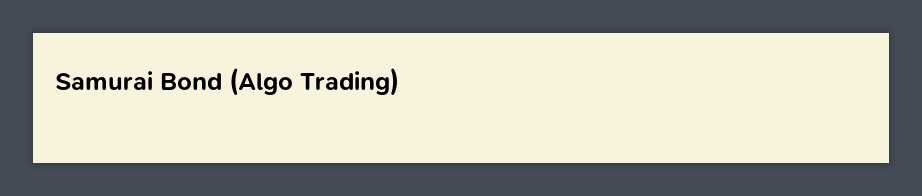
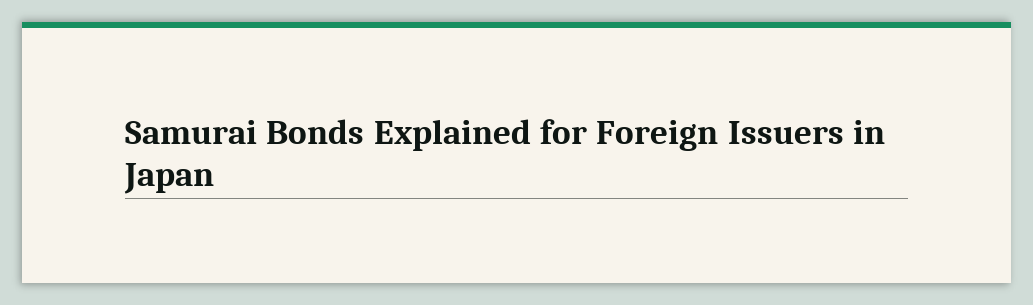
- Samurai Bond (Algo Trading)
+ Samurai Bonds Explained for Foreign Issuers in Japan

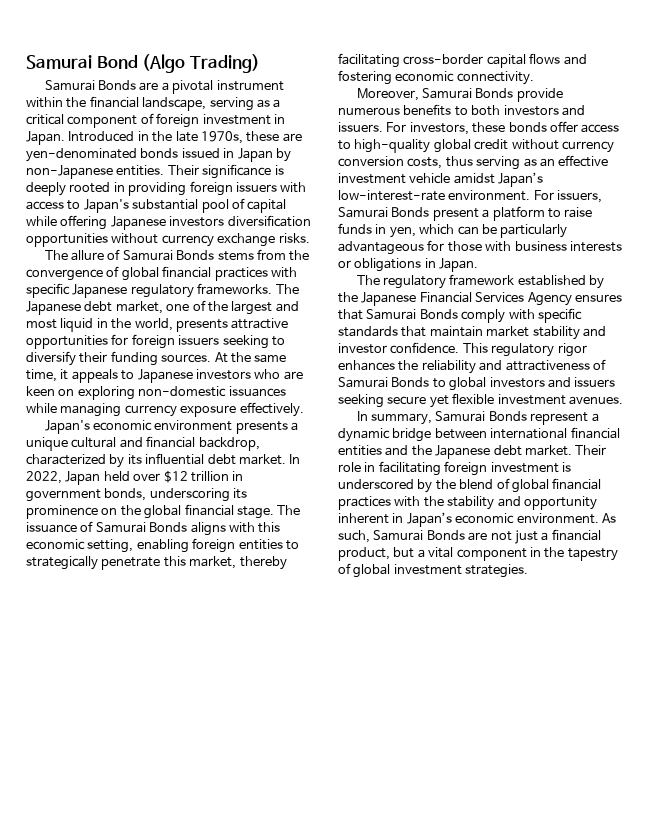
- Samurai Bonds Explained for Foreign Issuers in Japan
+ Samurai Bond (Algo Trading)
+ Samurai Bonds are a pivotal instrument within the financial landscape, serving as a critical component of foreign investment in Japan. Introduced in the late 1970s, these are yen-denominated bonds issued in Japan by non-Japanese entities. Their significance is deeply rooted in providing foreign issuers with access to Japan's substantial pool of capital while offering Japanese investors diversification opportunities without currency exchange risks.
+ The allure of Samurai Bonds stems from the convergence of global financial practices with specific Japanese regulatory frameworks. The Japanese debt market, one of the largest and most liquid in the world, presents attractive opportunities for foreign issuers seeking to diversify their funding sources. At the same time, it appeals to Japanese investors who are keen on exploring non-domestic issuances while managing currency exposure effectively.
+ Japan's economic environment presents a unique cultural and financial backdrop, characterized by its influential debt market. In 2022, Japan held over $12 trillion in government bonds, underscoring its prominence on the global financial stage. The issuance of Samurai Bonds aligns with this economic setting, enabling foreign entities to strategically penetrate this market, thereby facilitating cross-border capital flows and fostering economic connectivity.
+ Moreover, Samurai Bonds provide numerous benefits to both investors and issuers. For investors, these bonds offer access to high-quality global credit without currency conversion costs, thus serving as an effective investment vehicle amidst Japan’s low-interest-rate environment. For issuers, Samurai Bonds present a platform to raise funds in yen, which can be particularly advantageous for those with business interests or obligations in Japan.
+ The regulatory framework established by the Japanese Financial Services Agency ensures that Samurai Bonds comply with specific standards that maintain market stability and investor confidence. This regulatory rigor enhances the reliability and attractiveness of Samurai Bonds to global investors and issuers seeking secure yet flexible investment avenues.
+ In summary, Samurai Bonds represent a dynamic bridge between international financial entities and the Japanese debt market. Their role in facilitating foreign investment is underscored by the blend of global financial practices with the stability and opportunity inherent in Japan’s economic environment. As such, Samurai Bonds are not just a financial product, but a vital component in the tapestry of global investment strategies.

